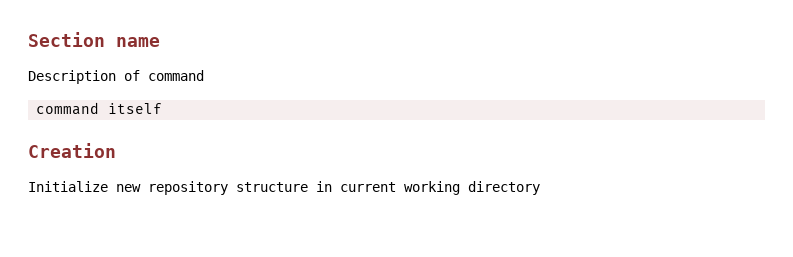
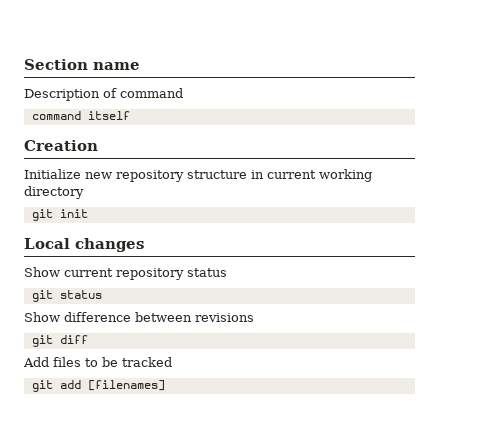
+ git init
+ Local changes
+ Show current repository status
+ git status
+ Show difference between revisions
+ git diff
+ Add files to be tracked
+ git add [filenames]

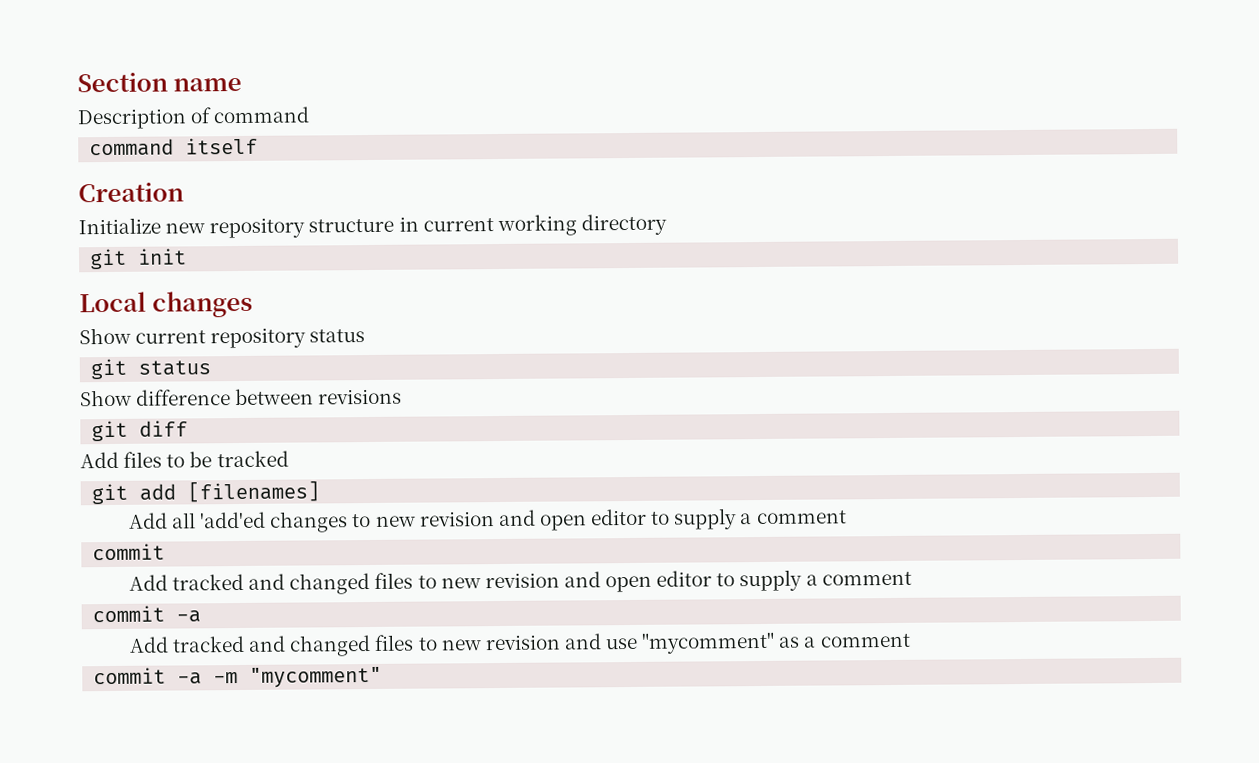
+ Add all 'add'ed changes to new revision and open editor to supply a comment
+ commit
+ Add tracked and changed files to new revision and open editor to supply a comment
+ commit -a
+ Add tracked and changed files to new revision and use "mycomment" as a comment
+ commit -a -m "mycomment"

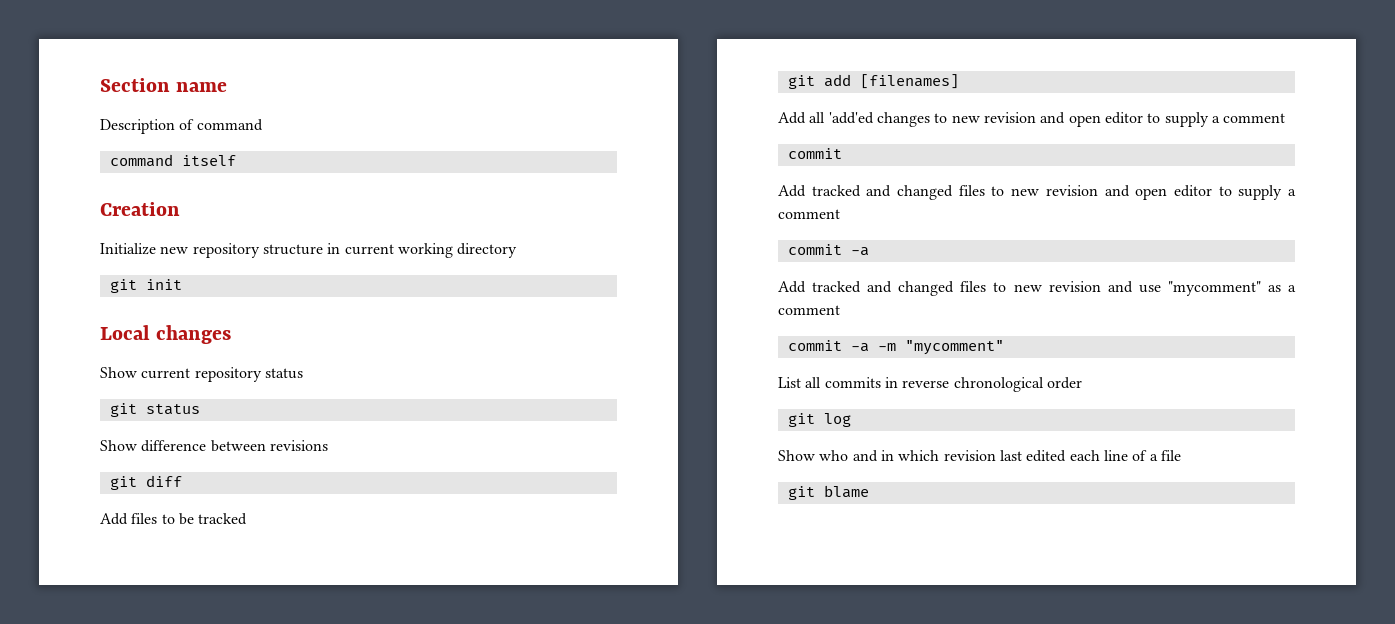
+ List all commits in reverse chronological order
+ git log
+ Show who and in which revision last edited each line of a file
+ git blame

